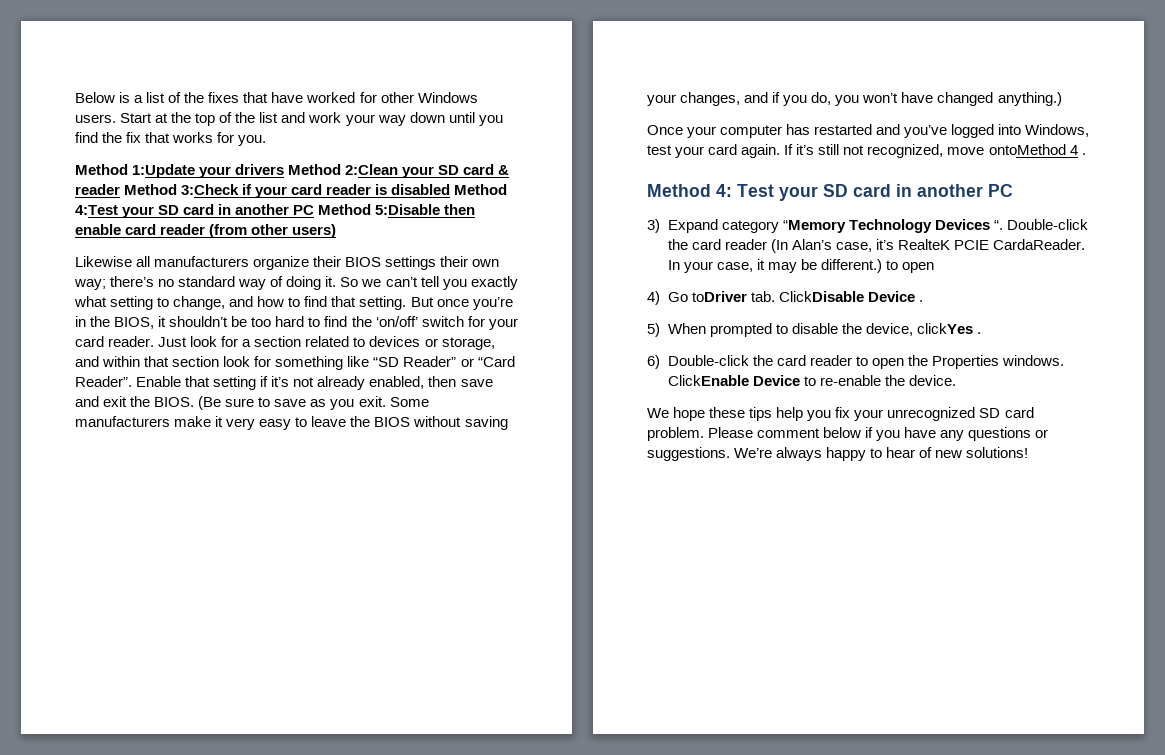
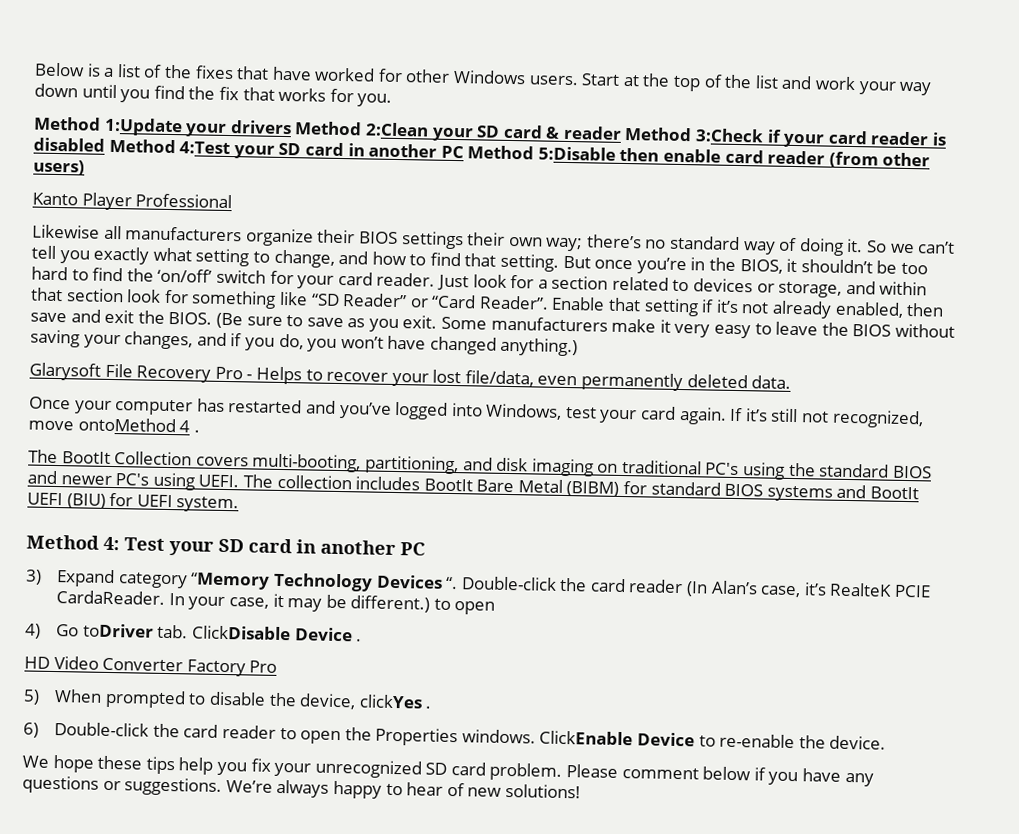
+ Kanto Player Professional
+ Glarysoft File Recovery Pro - Helps to recover your lost file/data, even permanently deleted data.
+ The BootIt Collection covers multi-booting, partitioning, and disk imaging on traditional PC's using the standard BIOS and newer PC's using UEFI. The collection includes BootIt Bare Metal (BIBM) for standard BIOS systems and BootIt UEFI (BIU) for UEFI system.
+ HD Video Converter Factory Pro

